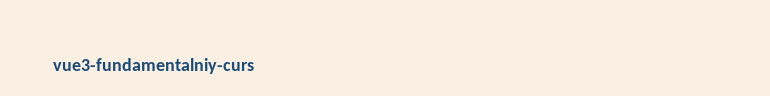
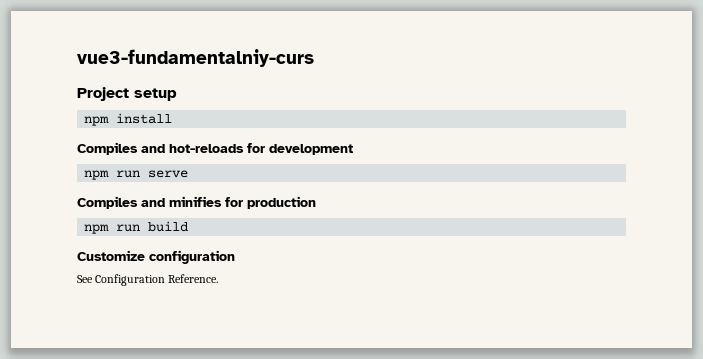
+ Project setup
+ npm install
+ Compiles and hot-reloads for development
+ npm run serve
+ Compiles and minifies for production
+ npm run build
+ Customize configuration
+ See Configuration Reference.

